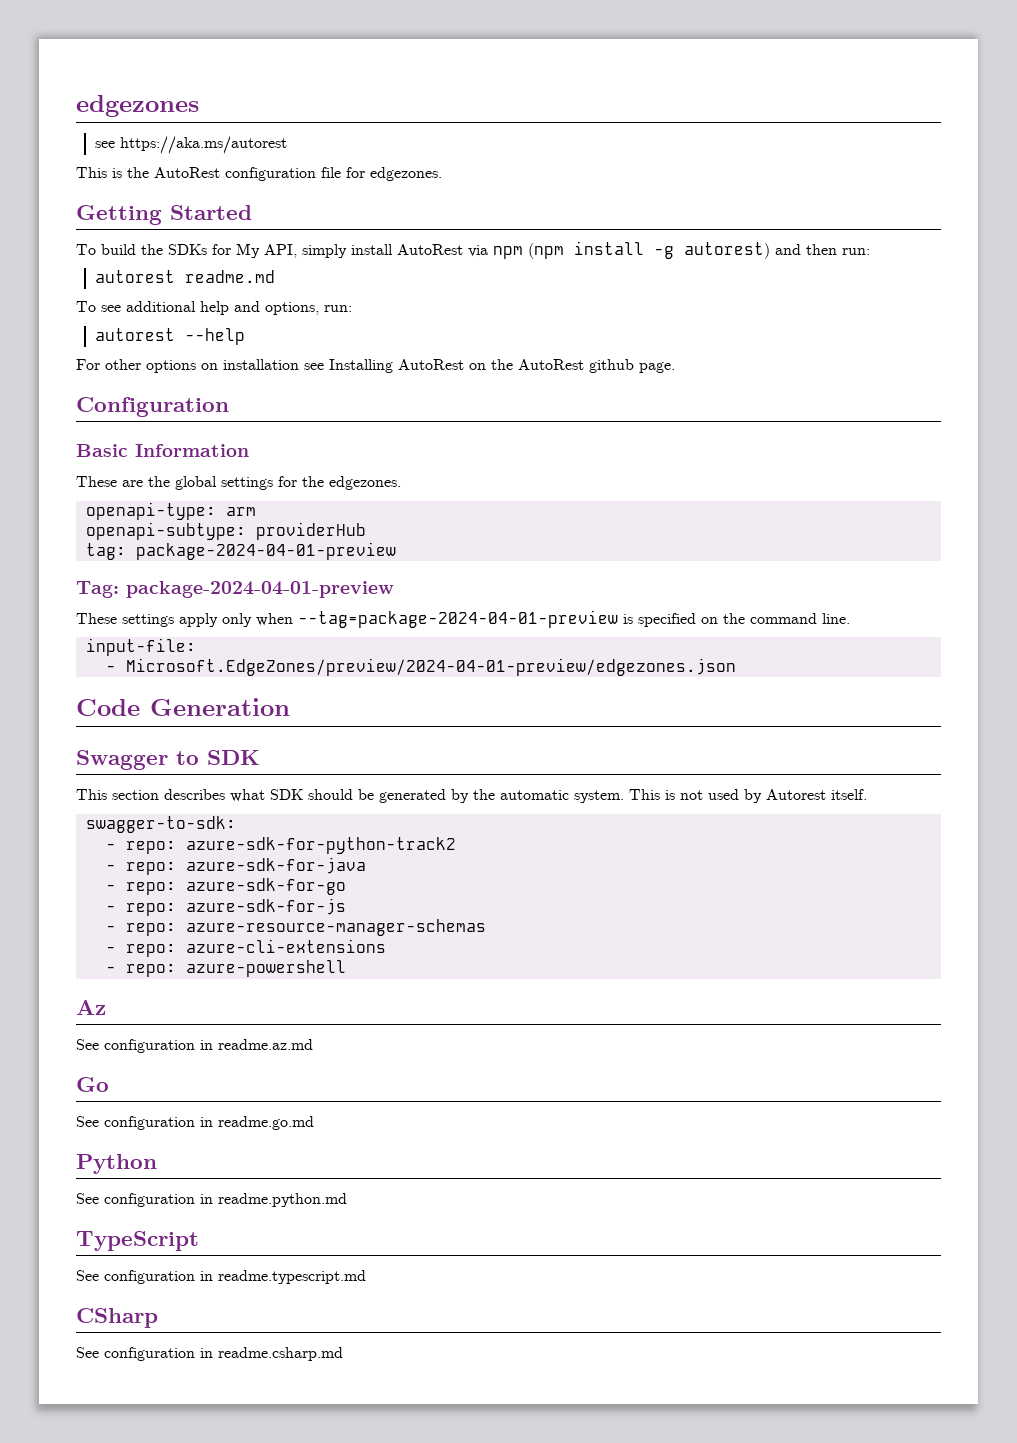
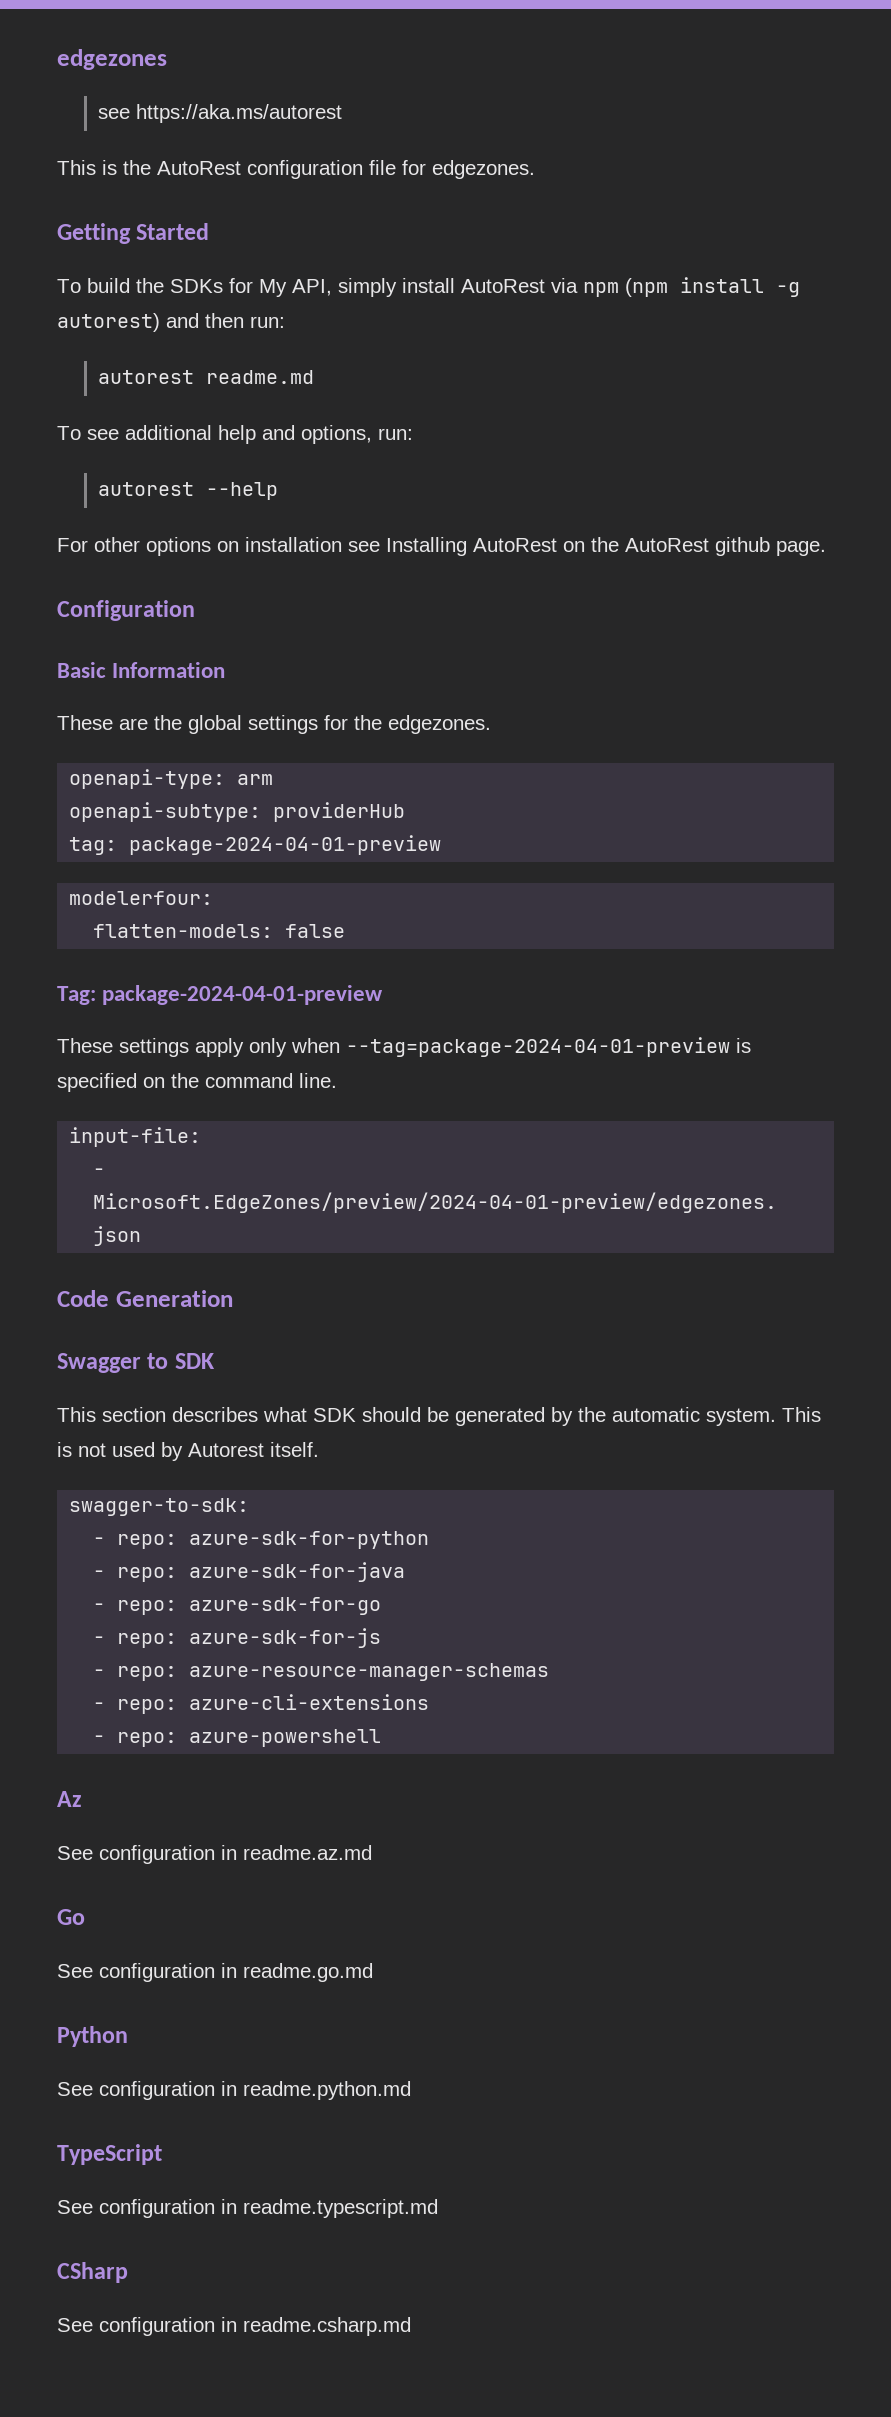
+ modelerfour:
+ flatten-models: false
- - repo: azure-sdk-for-python-track2
+ - repo: azure-sdk-for-python

